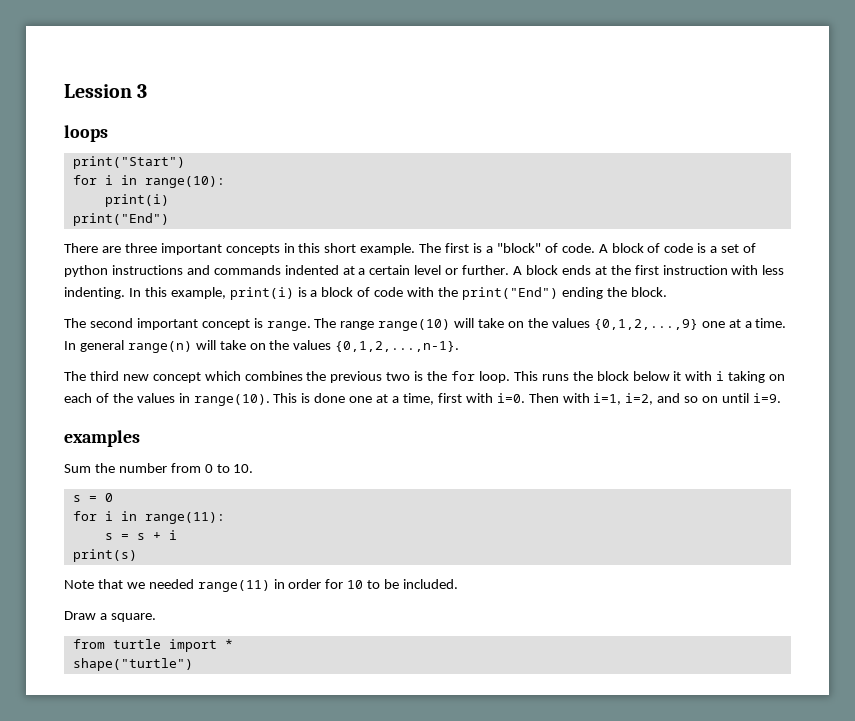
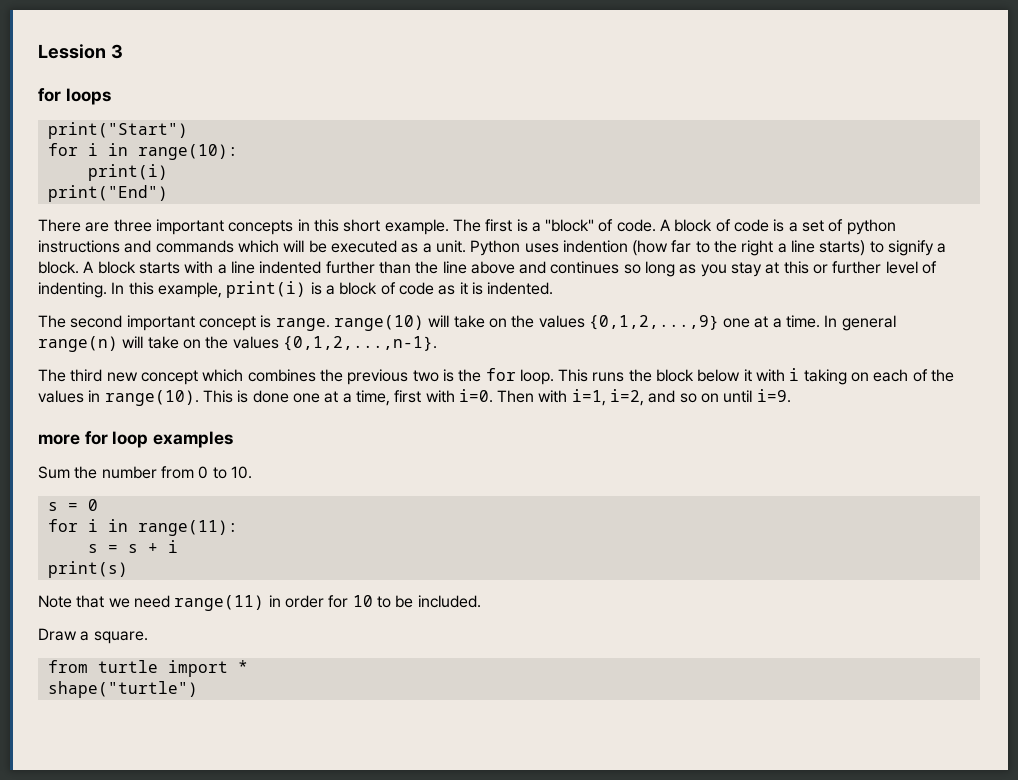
- loops
+ for loops
- A block of code is a set of python instructions and commands indented at a certain level or further. A block ends at the first instruction with less indenting.
+ A block of code is a set of python instructions and commands which will be executed as a unit. Python uses indention (how far to the right a line starts) to signify a block. A block starts with a line indented further than the line above and continues so long as you stay at this or further level of indenting.
- In this example, print(i) is a block of code with the print("End") ending the block.
+ In this example, print(i) is a block of code as it is indented.
- The second important concept is range. The range range(10) will take on the values {0,1,2,...,9} one at a time.
+ The second important concept is range. range(10) will take on the values {0,1,2,...,9} one at a time.
- examples
+ more for loop examples
- Note that we needed range(11) in order for 10 to be included.
+ Note that we need range(11) in order for 10 to be included.

